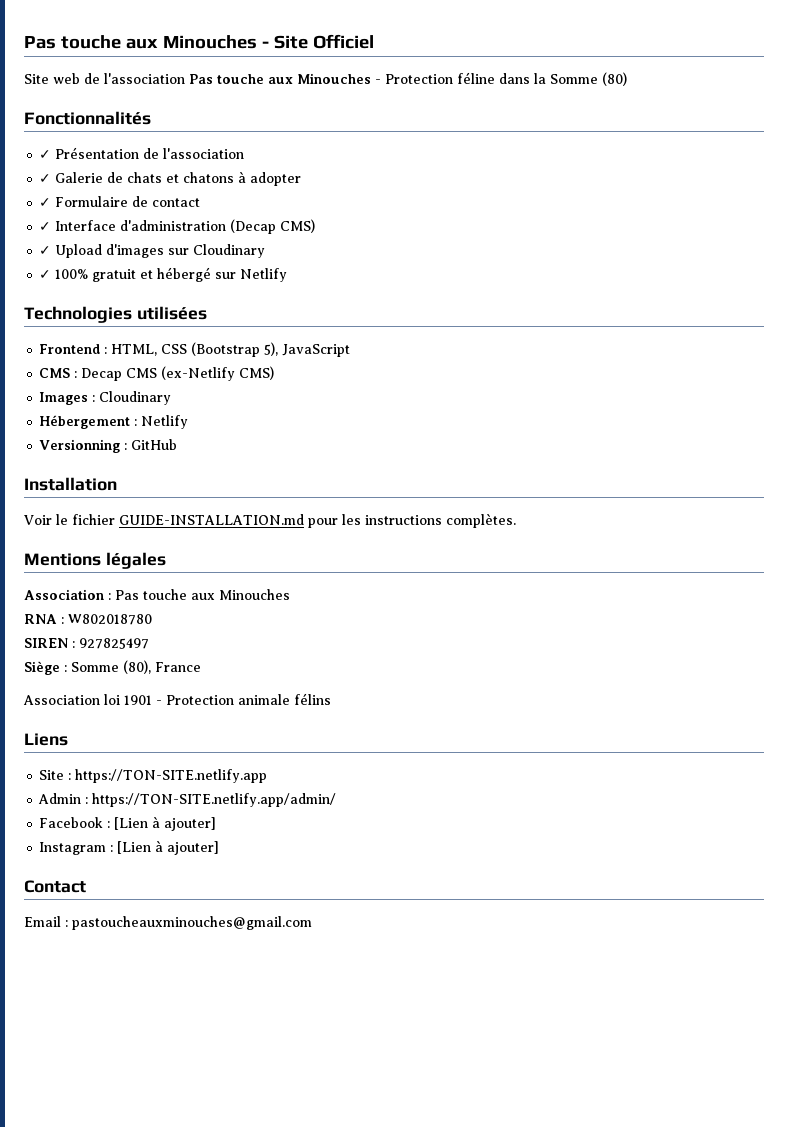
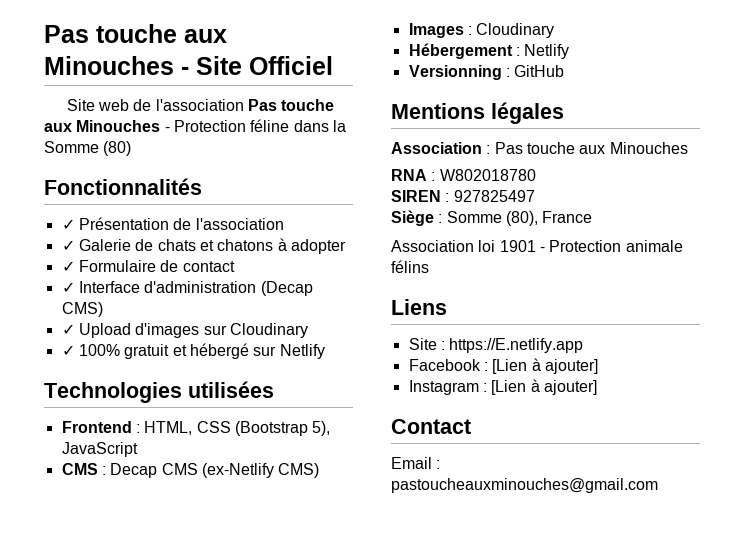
- Installation
- Voir le fichier GUIDE-INSTALLATION.md pour les instructions complètes.
- Site : https://TON-SITE.netlify.app
- Admin : https://TON-SITE.netlify.app/admin/
+ Site : https://E.netlify.app

